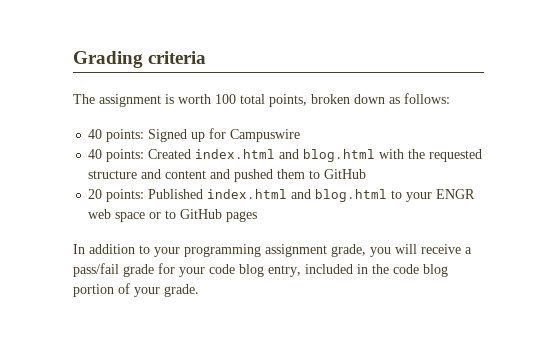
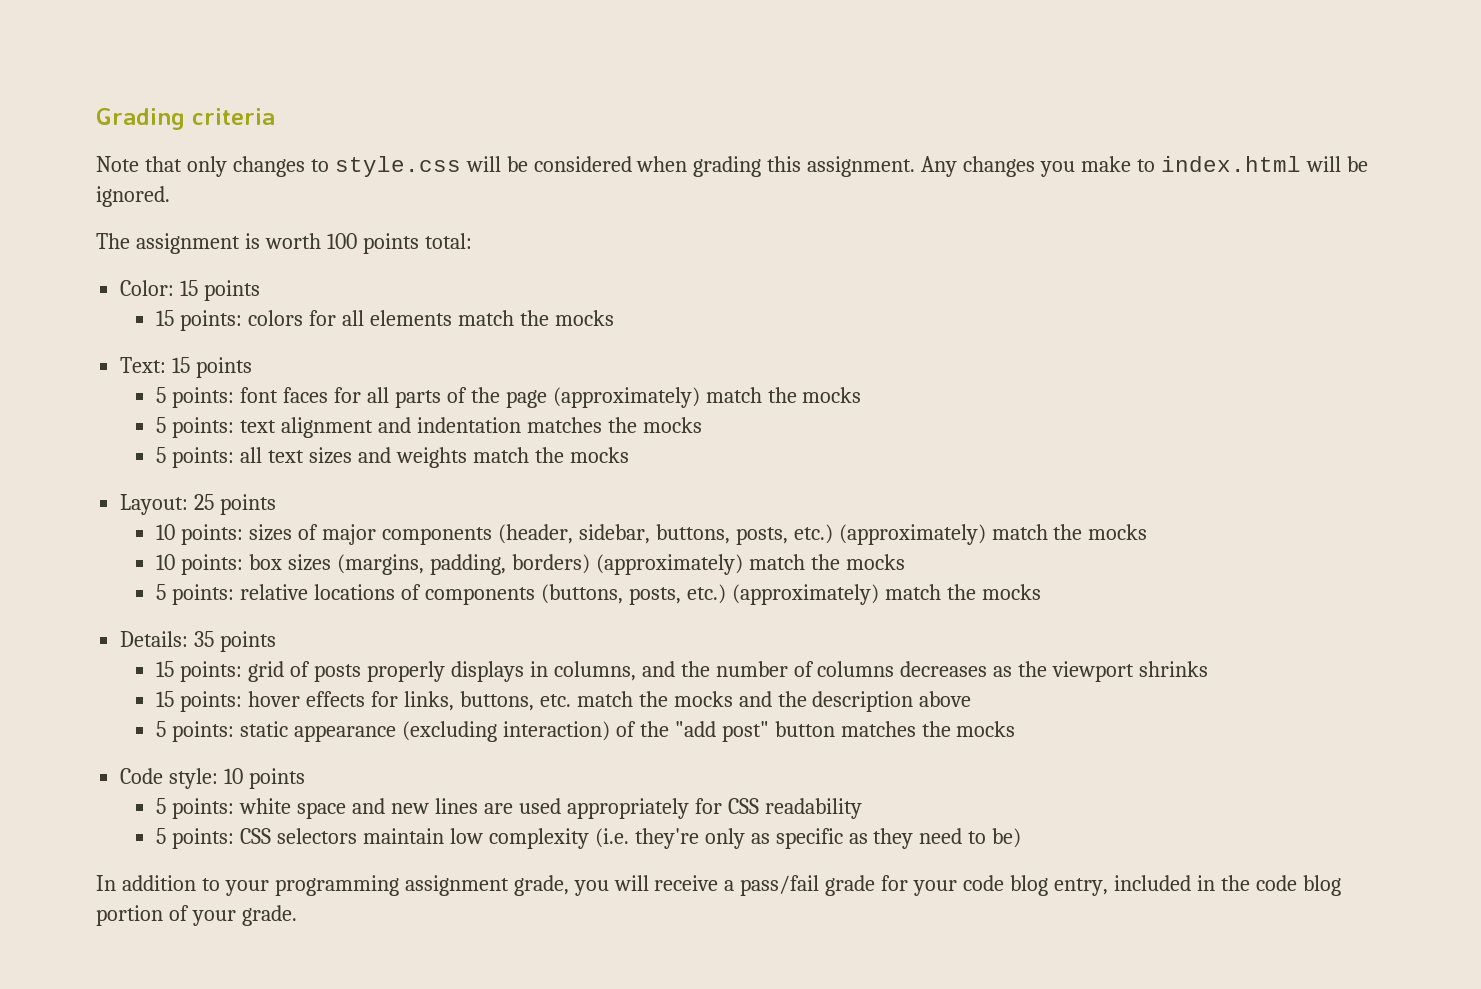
+ Note that only changes to style.css will be considered when grading this assignment. Any changes you make to index.html will be ignored.
- The assignment is worth 100 total points, broken down as follows:
- 40 points: Signed up for Campuswire
- 40 points: Created index.html and blog.html with the requested structure and content and pushed them to GitHub
- 20 points: Published index.html and blog.html to your ENGR web space or to GitHub pages
+ The assignment is worth 100 points total:
+ Color: 15 points
+ 15 points: colors for all elements match the mocks
+ Text: 15 points
+ 5 points: font faces for all parts of the page (approximately) match the mocks
+ 5 points: text alignment and indentation matches the mocks
+ 5 points: all text sizes and weights match the mocks
+ Layout: 25 points
+ 10 points: sizes of major components (header, sidebar, buttons, posts, etc.) (approximately) match the mocks
+ 10 points: box sizes (margins, padding, borders) (approximately) match the mocks
+ 5 points: relative locations of components (buttons, posts, etc.) (approximately) match the mocks
+ Details: 35 points
+ 15 points: grid of posts properly displays in columns, and the number of columns decreases as the viewport shrinks
+ 15 points: hover effects for links, buttons, etc. match the mocks and the description above
+ 5 points: static appearance (excluding interaction) of the "add post" button matches the mocks
+ Code style: 10 points
+ 5 points: white space and new lines are used appropriately for CSS readability
+ 5 points: CSS selectors maintain low complexity (i.e. they're only as specific as they need to be)

